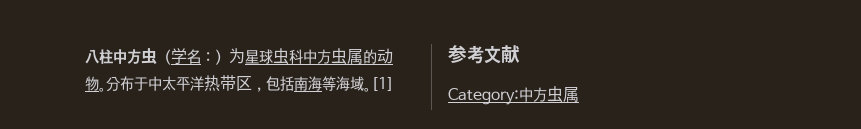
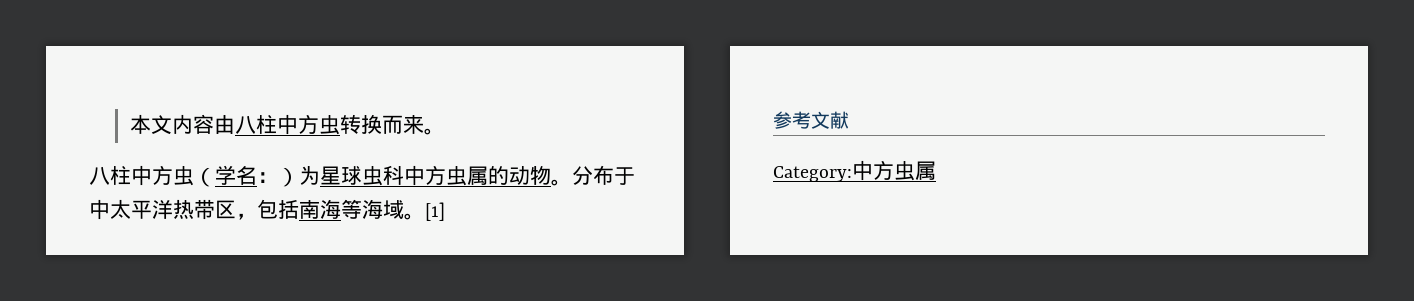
+ 本文内容由八柱中方虫转换而来。

